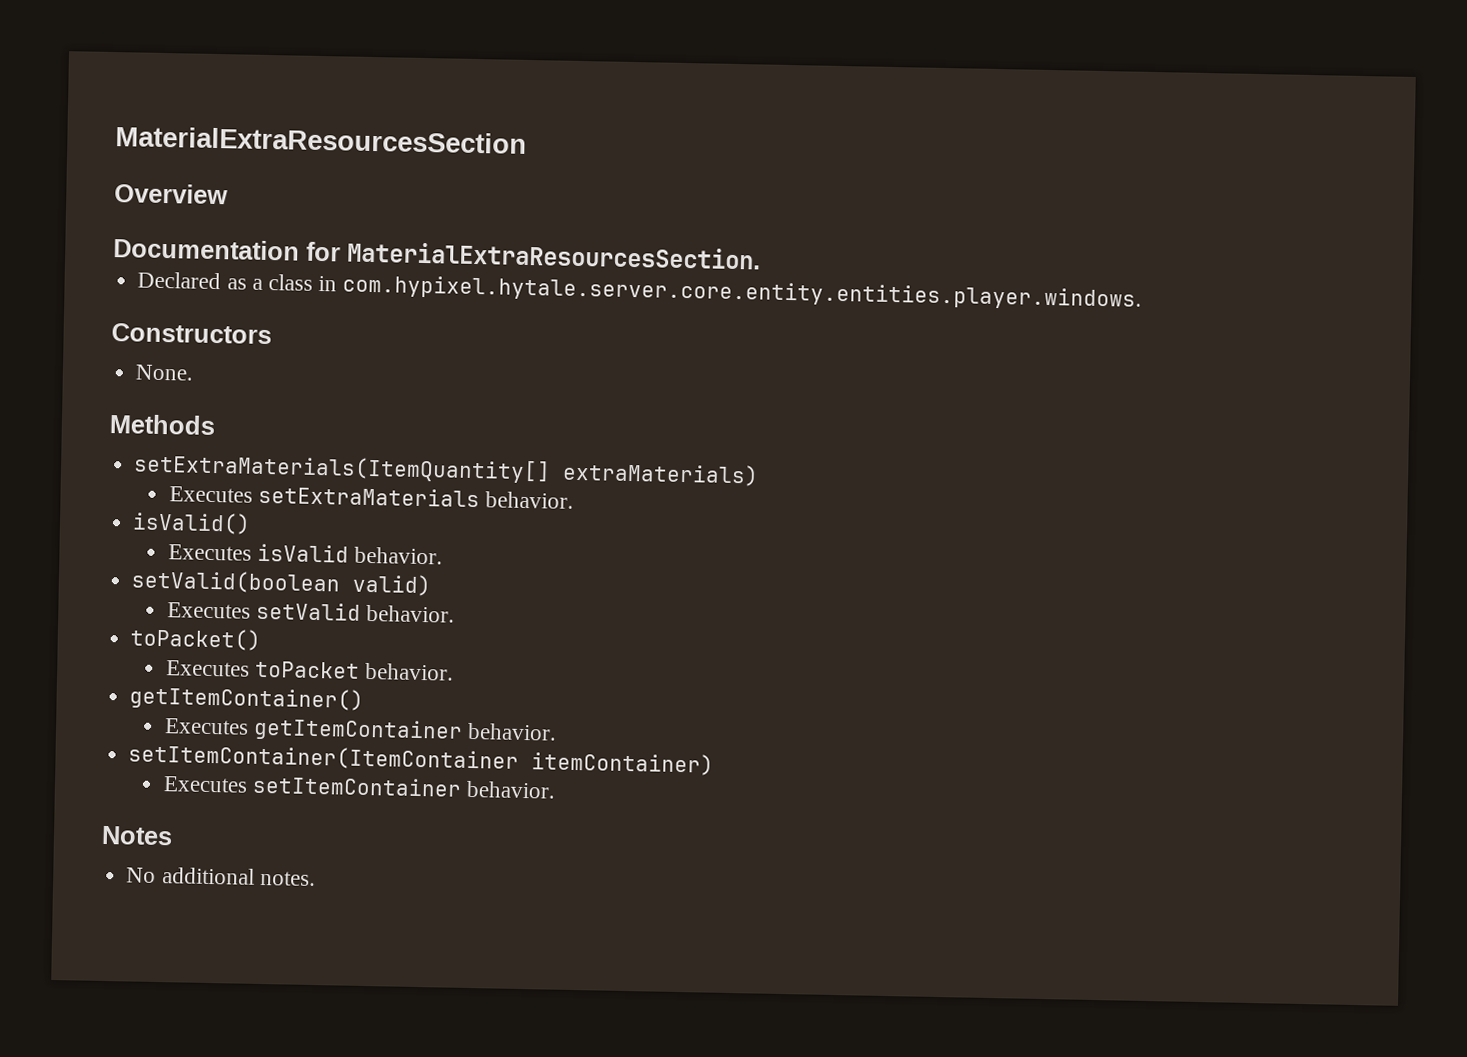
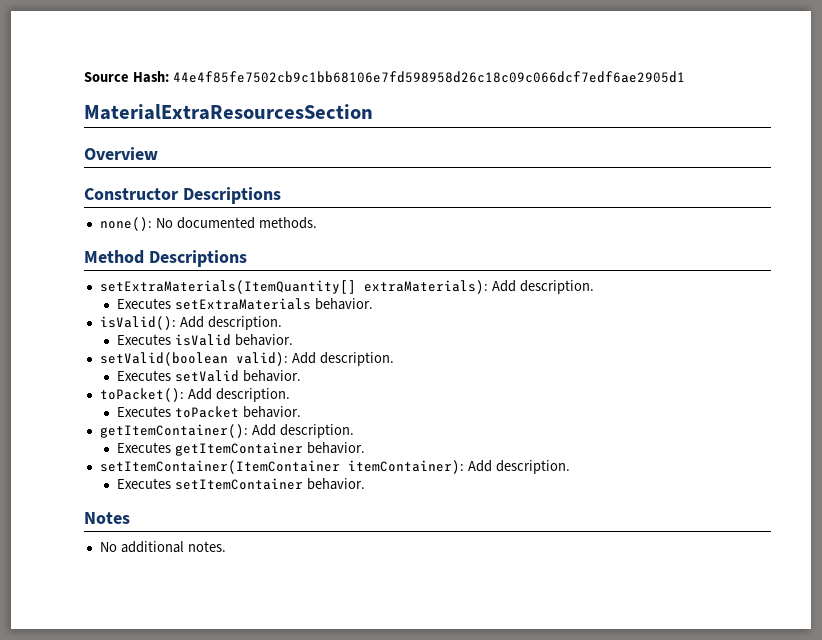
+ Source Hash: 44e4f85fe7502cb9c1bb68106e7fd598958d26c18c09c066dcf7edf6ae2905d1
- Documentation for MaterialExtraResourcesSection.
- Declared as a class in com.hypixel.hytale.server.core.entity.entities.player.windows.
- Constructors
- None.
- Methods
- setExtraMaterials(ItemQuantity[] extraMaterials)
+ Constructor Descriptions
+ none(): No documented methods.
+ Method Descriptions
+ setExtraMaterials(ItemQuantity[] extraMaterials): Add description.
- isValid()
+ isValid(): Add description.
- setValid(boolean valid)
+ setValid(boolean valid): Add description.
- toPacket()
+ toPacket(): Add description.
- getItemContainer()
+ getItemContainer(): Add description.
- setItemContainer(ItemContainer itemContainer)
+ setItemContainer(ItemContainer itemContainer): Add description.

